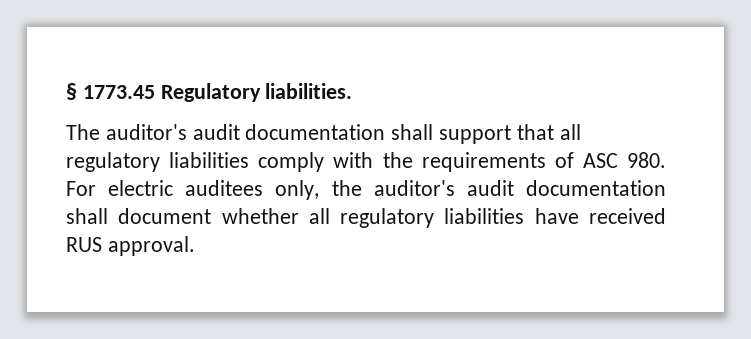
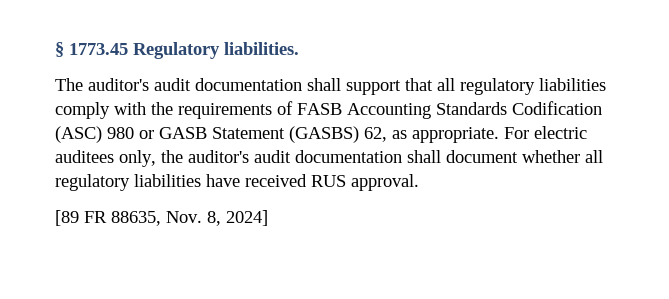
- The auditor's audit documentation shall support that all regulatory liabilities comply with the requirements of ASC 980. For electric auditees only, the auditor's audit documentation shall document whether all regulatory liabilities have received RUS approval.
+ The auditor's audit documentation shall support that all regulatory liabilities comply with the requirements of FASB Accounting Standards Codification (ASC) 980 or GASB Statement (GASBS) 62, as appropriate. For electric auditees only, the auditor's audit documentation shall document whether all regulatory liabilities have received RUS approval.
+ [89 FR 88635, Nov. 8, 2024]

